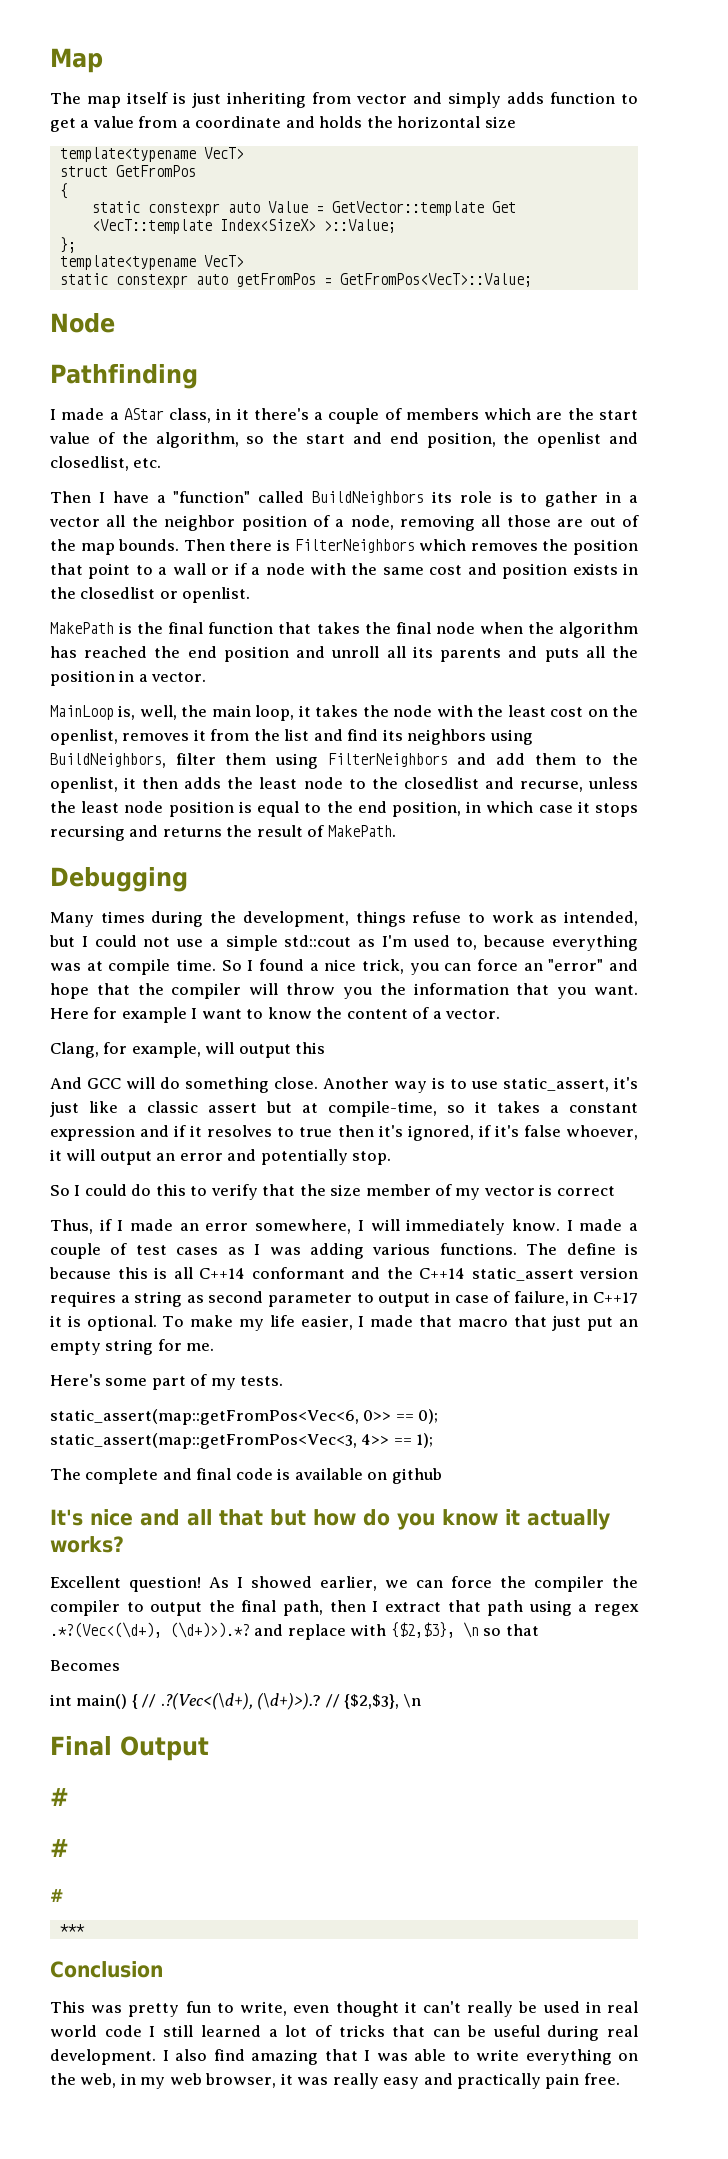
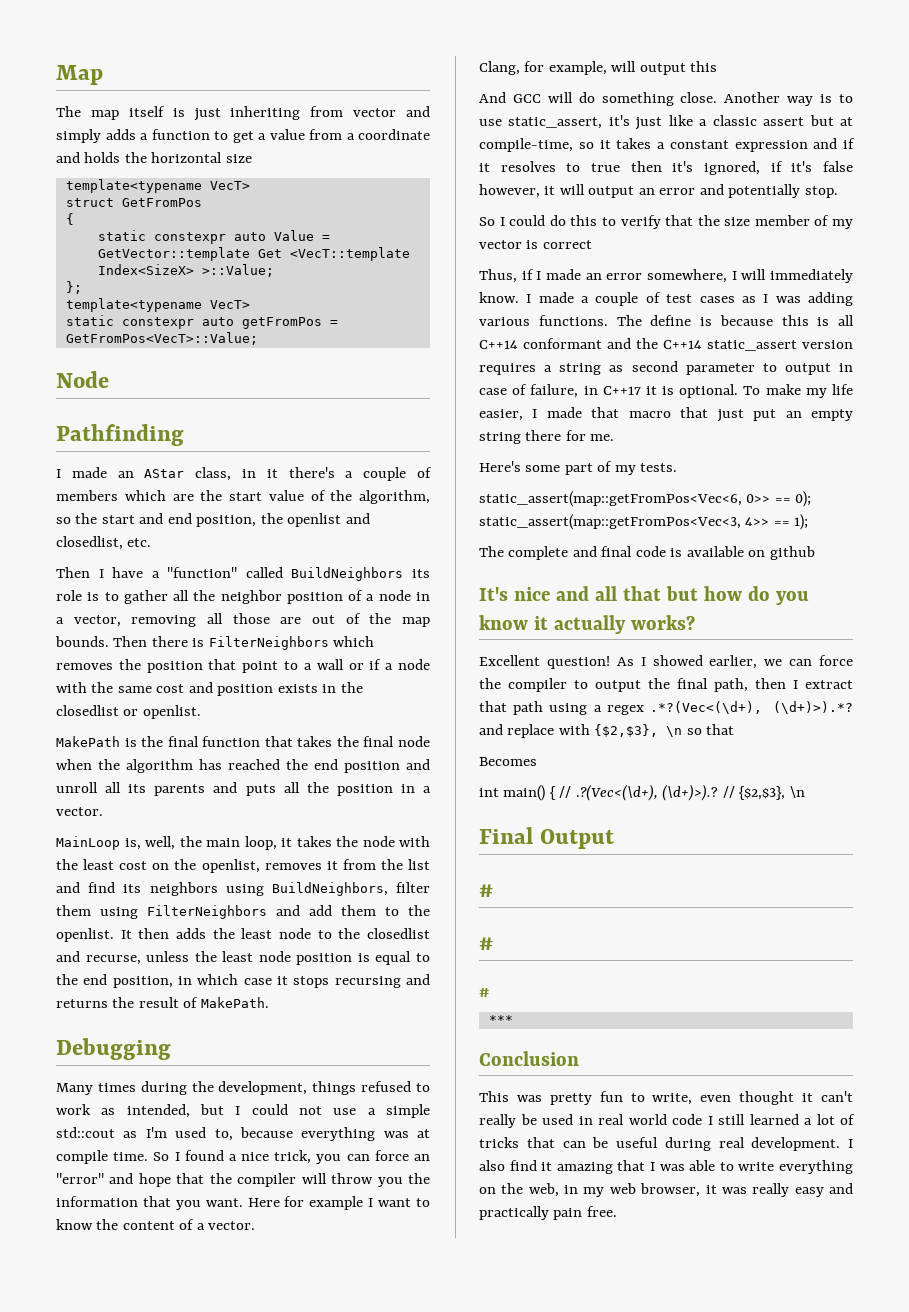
- The map itself is just inheriting from vector and simply adds function to get a value from a coordinate and holds the horizontal size
+ The map itself is just inheriting from vector and simply adds a function to get a value from a coordinate and holds the horizontal size
- I made a AStar class, in it there's a couple of members which are the start value of the algorithm, so the start and end position, the openlist and closedlist, etc.
+ I made an AStar class, in it there's a couple of members which are the start value of the algorithm, so the start and end position, the openlist and closedlist, etc.
- Then I have a "function" called BuildNeighbors its role is to gather in a vector all the neighbor position of a node, removing all those are out of the map bounds.
+ Then I have a "function" called BuildNeighbors its role is to gather all the neighbor position of a node in a vector, removing all those are out of the map bounds.
- MainLoop is, well, the main loop, it takes the node with the least cost on the openlist, removes it from the list and find its neighbors using BuildNeighbors, filter them using FilterNeighbors and add them to the openlist, it then adds the least node to the closedlist and recurse, unless the least node position is equal to the end position, in which case it stops recursing and returns the result of MakePath.
+ MainLoop is, well, the main loop, it takes the node with the least cost on the openlist, removes it from the list and find its neighbors using BuildNeighbors, filter them using FilterNeighbors and add them to the openlist. It then adds the least node to the closedlist and recurse, unless the least node position is equal to the end position, in which case it stops recursing and returns the result of MakePath.
- Many times during the development, things refuse to work as intended, but I could not use a simple std::cout as I'm used to, because everything was at compile time.
+ Many times during the development, things refused to work as intended, but I could not use a simple std::cout as I'm used to, because everything was at compile time.
- Another way is to use static_assert, it's just like a classic assert but at compile-time, so it takes a constant expression and if it resolves to true then it's ignored, if it's false whoever, it will output an error and potentially stop.
+ Another way is to use static_assert, it's just like a classic assert but at compile-time, so it takes a constant expression and if it resolves to true then it's ignored, if it's false however, it will output an error and potentially stop.
- To make my life easier, I made that macro that just put an empty string for me.
+ To make my life easier, I made that macro that just put an empty string there for me.
- As I showed earlier, we can force the compiler the compiler to output the final path, then I extract that path using a regex .*?(Vec<(\d+), (\d+)>).*? and replace with {$2,$3}, \n so that
+ As I showed earlier, we can force the compiler to output the final path, then I extract that path using a regex .*?(Vec<(\d+), (\d+)>).*? and replace with {$2,$3}, \n so that
- I also find amazing that I was able to write everything on the web, in my web browser, it was really easy and practically pain free.
+ I also find it amazing that I was able to write everything on the web, in my web browser, it was really easy and practically pain free.

